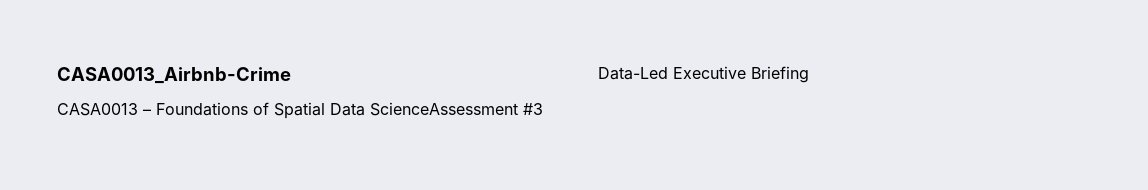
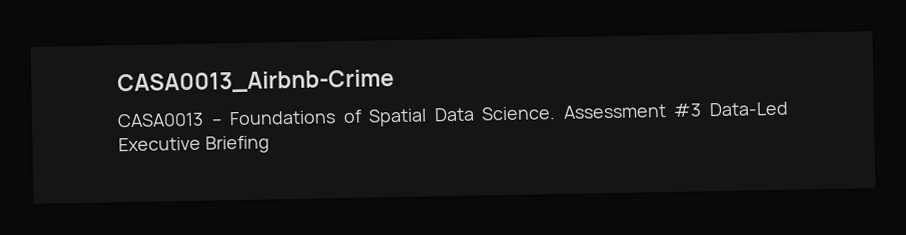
- CASA0013 – Foundations of Spatial Data ScienceAssessment #3 Data-Led Executive Briefing
+ CASA0013 – Foundations of Spatial Data Science. Assessment #3 Data-Led Executive Briefing

